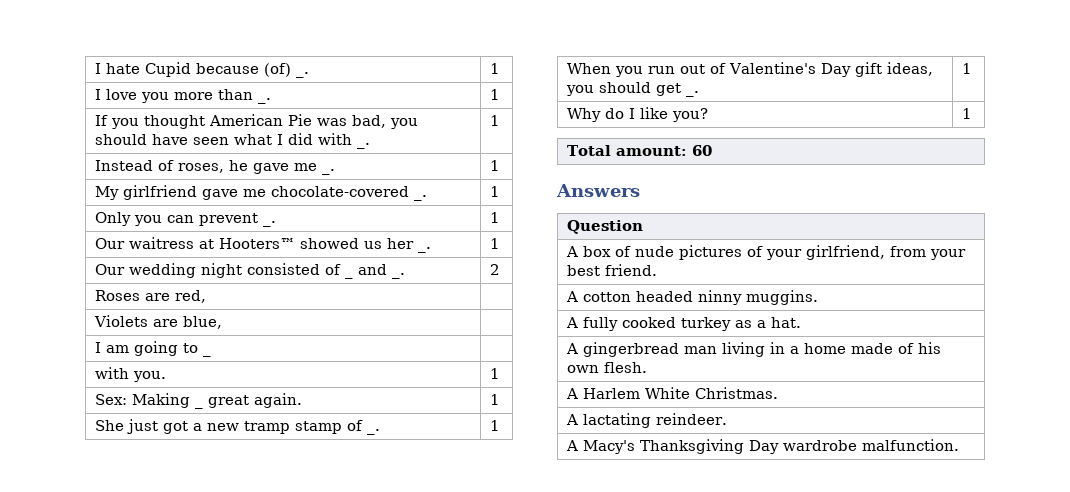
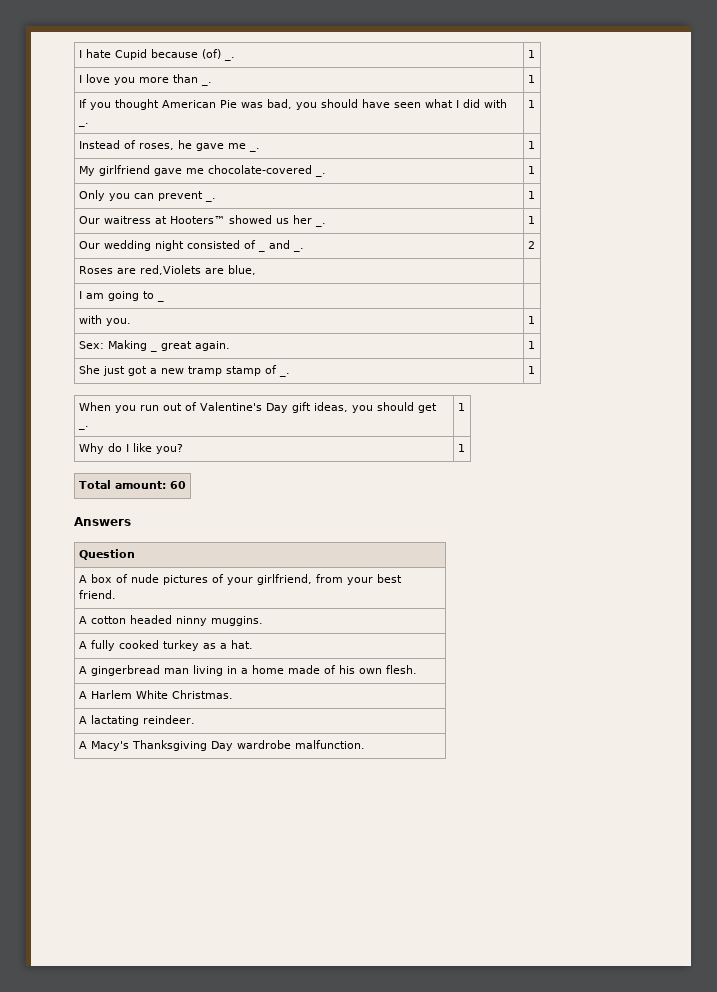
- Roses are red, |
- Violets are blue, |
+ Roses are red,Violets are blue, |

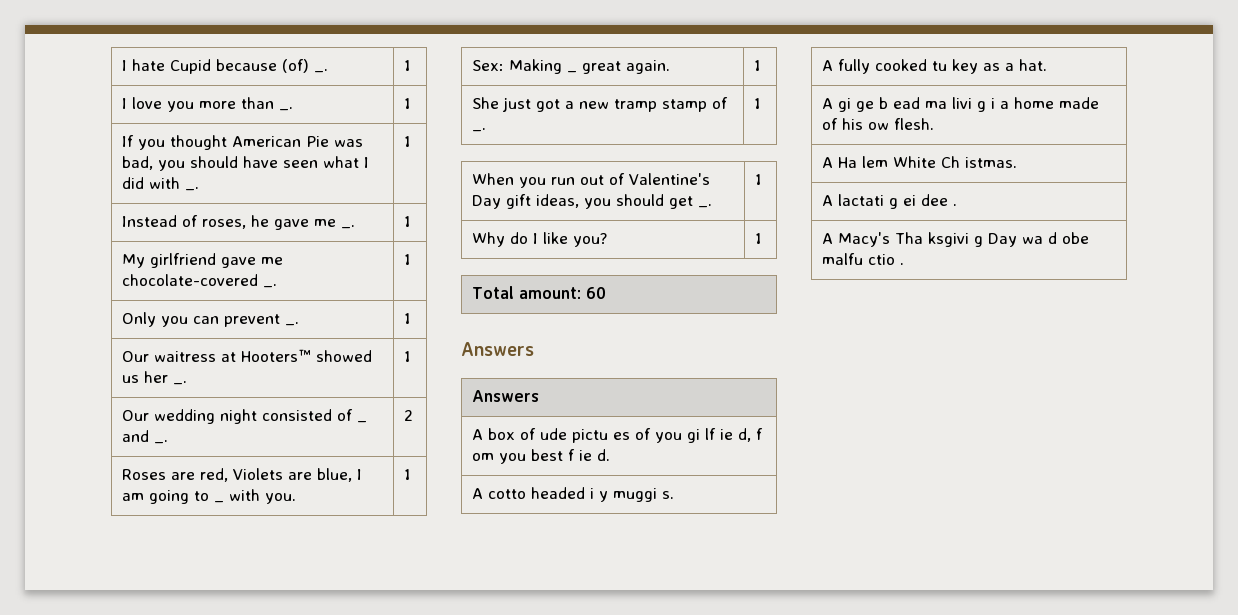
- Roses are red,Violets are blue, |
- I am going to _ |
- with you. | 1
+ Roses are red, Violets are blue, I am going to _ with you. | 1
  Total amount: 60
  Answers
- Question
+ Answers
- A box of nude pictures of your girlfriend, from your best friend.
- A cotton headed ninny muggins.
+ A box of ude pictu es of you gi lf ie d, f om you best f ie d.
+ A cotto headed i y muggi s.
- A fully cooked turkey as a hat.
+ A fully cooked tu key as a hat.
- A gingerbread man living in a home made of his own flesh.
+ A gi ge b ead ma livi g i a home made of his ow flesh.
- A Harlem White Christmas.
- A lactating reindeer.
- A Macy's Thanksgiving Day wardrobe malfunction.
+ A Ha lem White Ch istmas.
+ A lactati g ei dee .
+ A Macy's Tha ksgivi g Day wa d obe malfu ctio .

